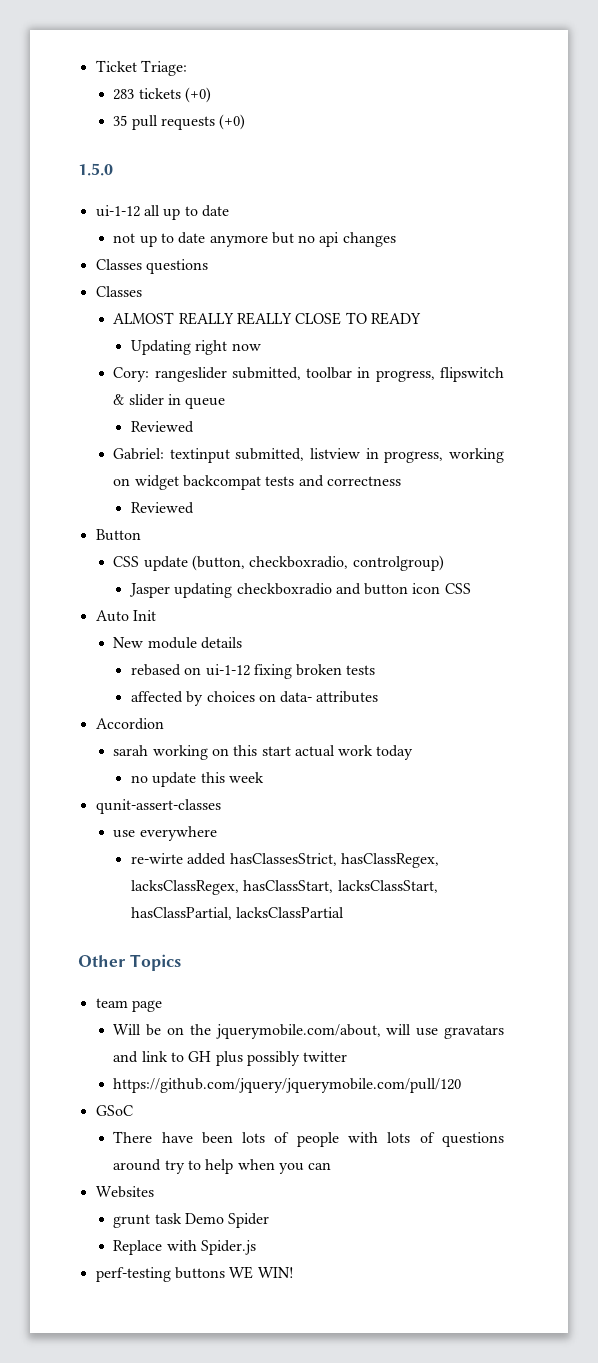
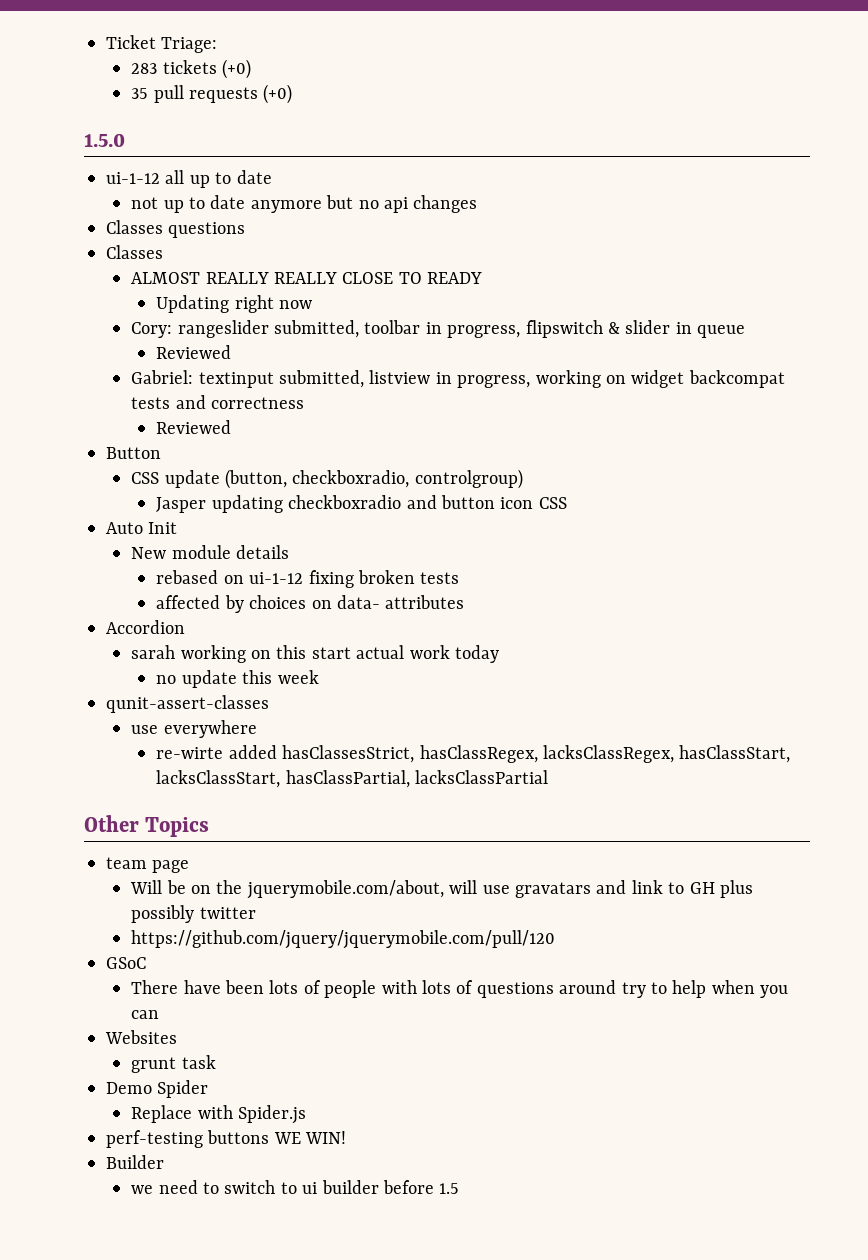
- grunt task Demo Spider
+ grunt task
+ Demo Spider
+ Builder
+ we need to switch to ui builder before 1.5

